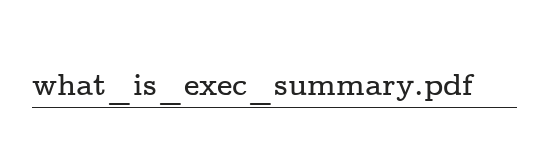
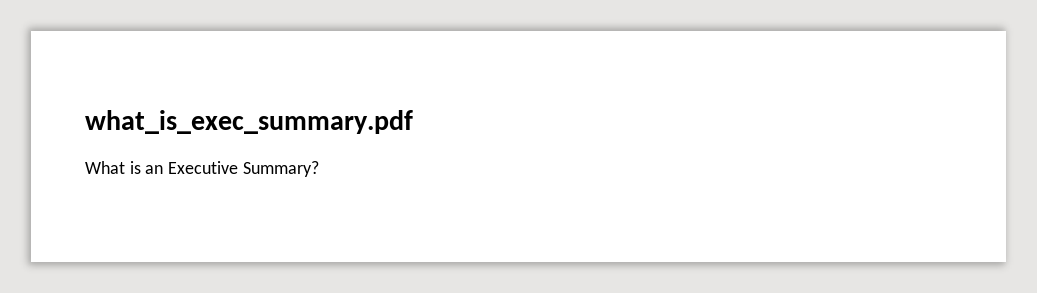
+ What is an Executive Summary?

